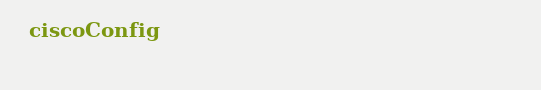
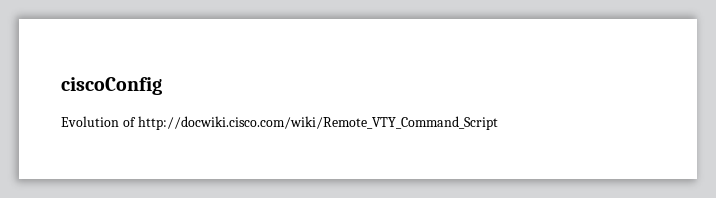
+ Evolution of http://docwiki.cisco.com/wiki/Remote_VTY_Command_Script

